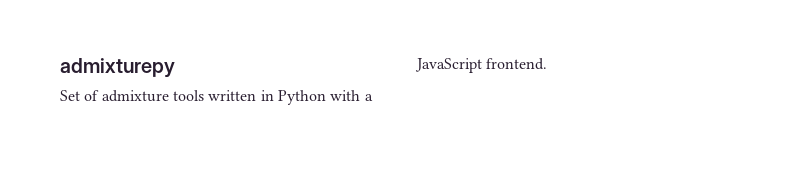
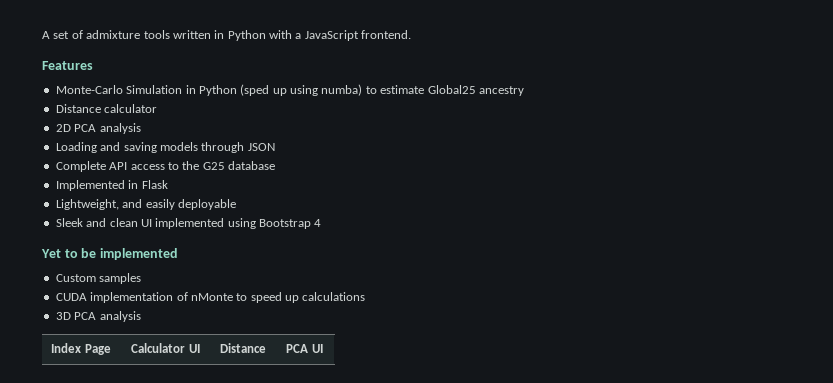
- admixturepy
- Set of admixture tools written in Python with a JavaScript frontend.
+ A set of admixture tools written in Python with a JavaScript frontend.
+ Features
+ Monte-Carlo Simulation in Python (sped up using numba) to estimate Global25 ancestry
+ Distance calculator
+ 2D PCA analysis
+ Loading and saving models through JSON
+ Complete API access to the G25 database
+ Implemented in Flask
+ Lightweight, and easily deployable
+ Sleek and clean UI implemented using Bootstrap 4
+ Yet to be implemented
+ Custom samples
+ CUDA implementation of nMonte to speed up calculations
+ 3D PCA analysis
+ Index Page | Calculator UI | Distance | PCA UI

